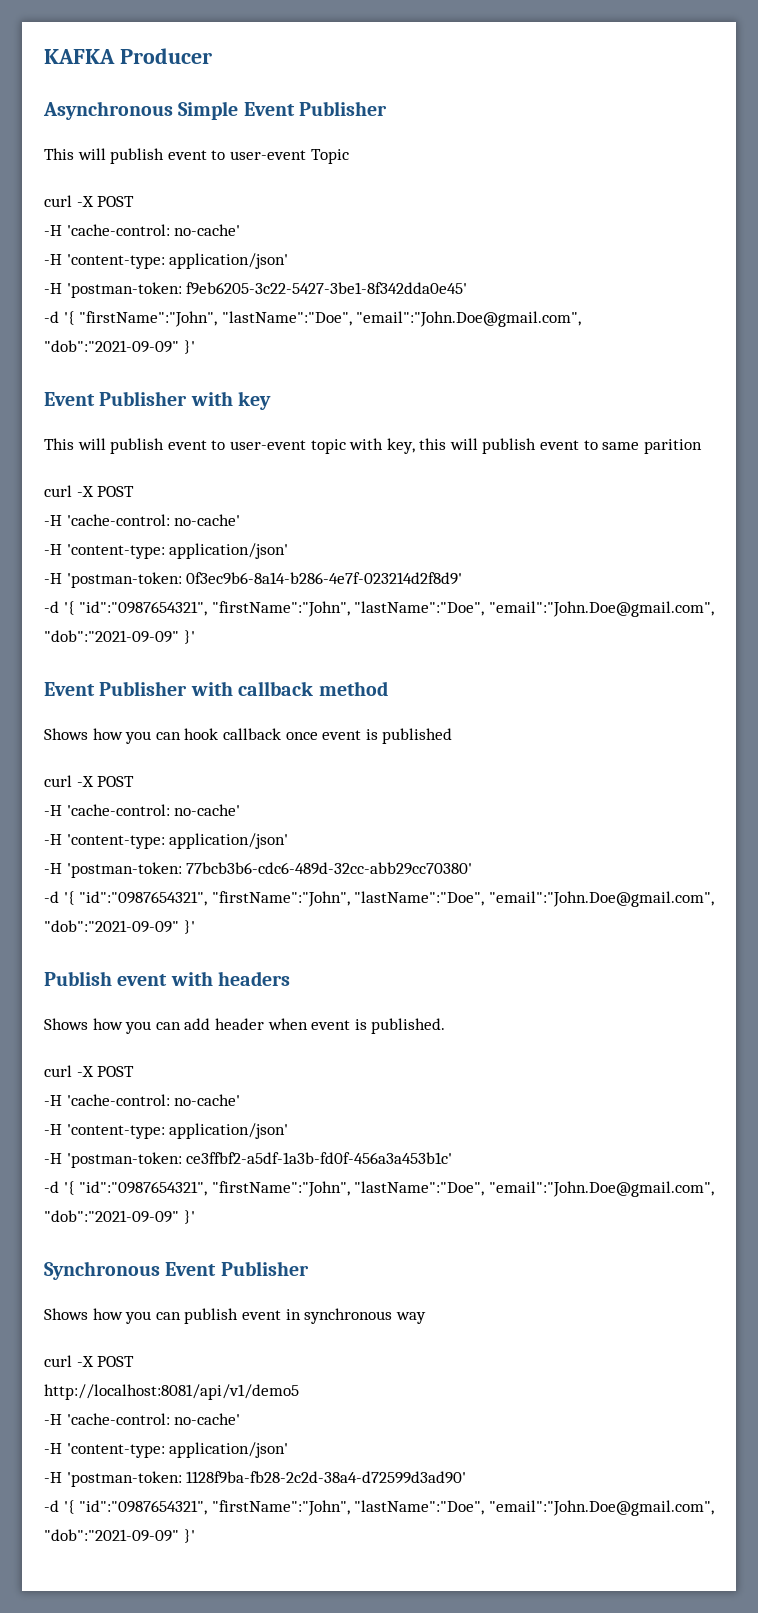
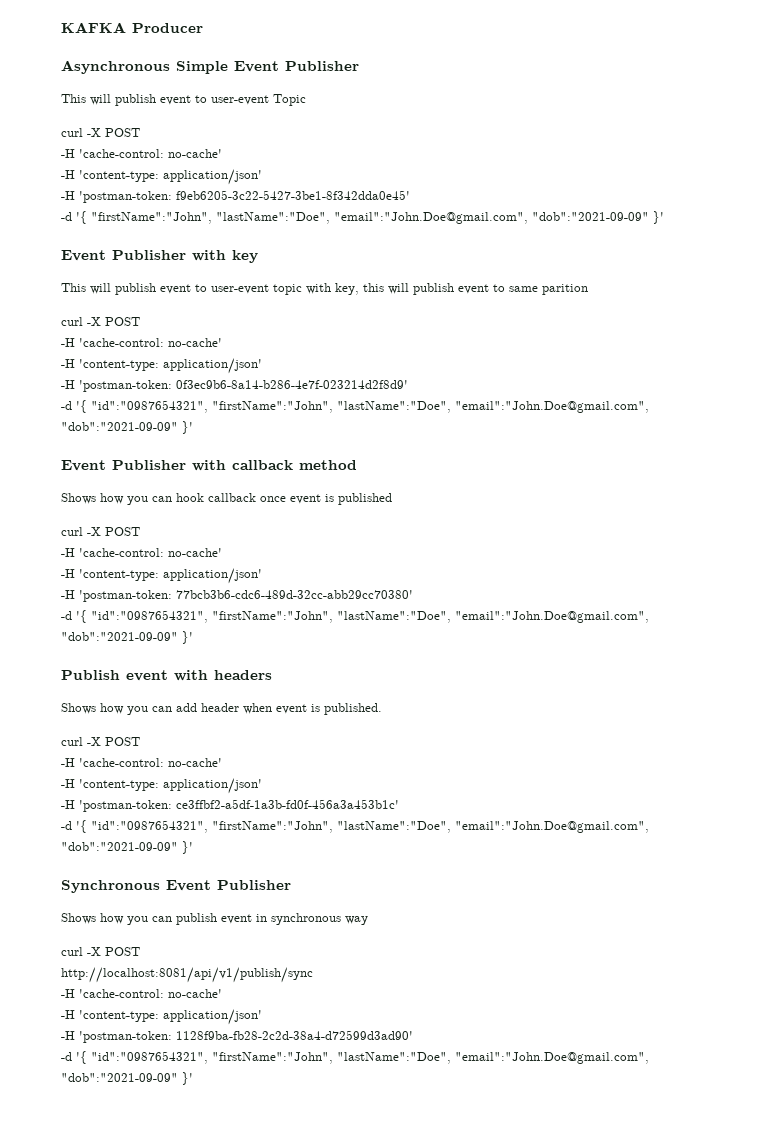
- http://localhost:8081/api/v1/demo5
+ http://localhost:8081/api/v1/publish/sync

